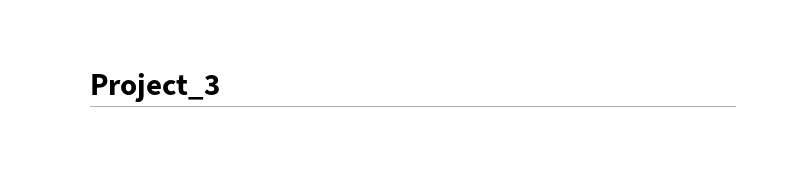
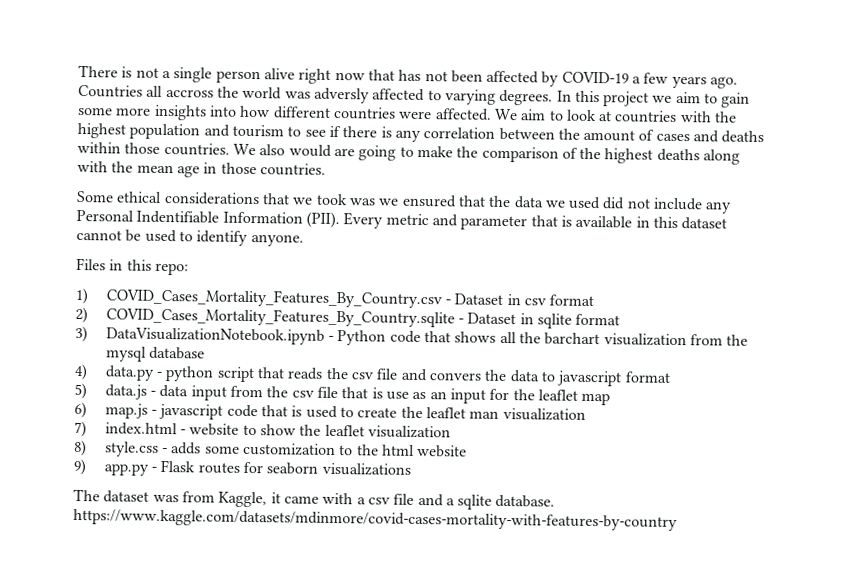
- Project_3
+ There is not a single person alive right now that has not been affected by COVID-19 a few years ago. Countries all accross the world was adversly affected to varying degrees. In this project we aim to gain some more insights into how different countries were affected. We aim to look at countries with the highest population and tourism to see if there is any correlation between the amount of cases and deaths within those countries. We also would are going to make the comparison of the highest deaths along with the mean age in those countries.
+ Some ethical considerations that we took was we ensured that the data we used did not include any Personal Indentifiable Information (PII). Every metric and parameter that is available in this dataset cannot be used to identify anyone.
+ Files in this repo:
+ 1) COVID_Cases_Mortality_Features_By_Country.csv - Dataset in csv format
+ 2) COVID_Cases_Mortality_Features_By_Country.sqlite - Dataset in sqlite format
+ 3) DataVisualizationNotebook.ipynb - Python code that shows all the barchart visualization from the mysql database
+ 4) data.py - python script that reads the csv file and convers the data to javascript format
+ 5) data.js - data input from the csv file that is use as an input for the leaflet map
+ 6) map.js - javascript code that is used to create the leaflet man visualization
+ 7) index.html - website to show the leaflet visualization
+ 8) style.css - adds some customization to the html website
+ 9) app.py - Flask routes for seaborn visualizations
+ The dataset was from Kaggle, it came with a csv file and a sqlite database. https://www.kaggle.com/datasets/mdinmore/covid-cases-mortality-with-features-by-country

